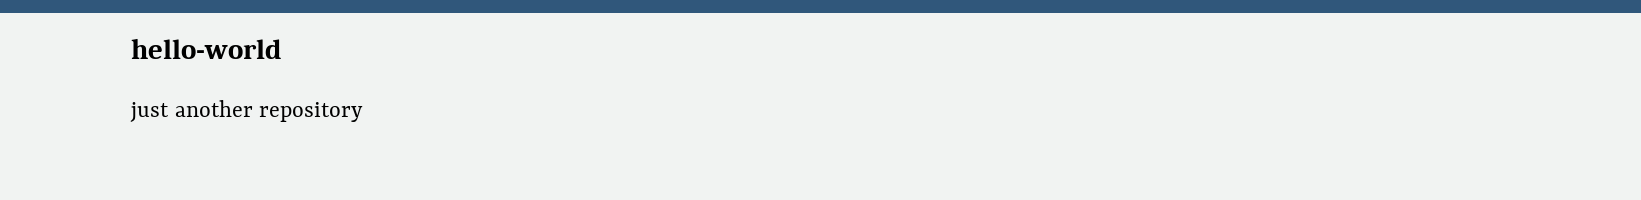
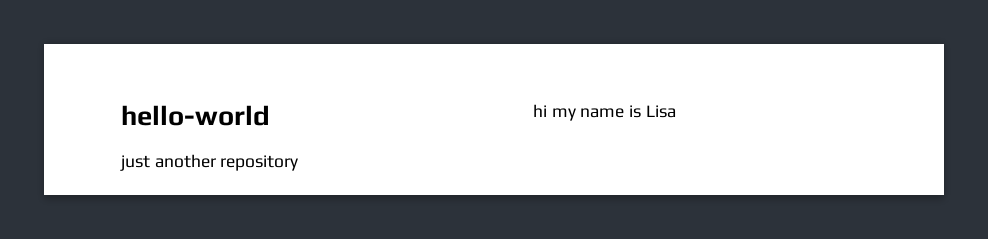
+ hi my name is Lisa

